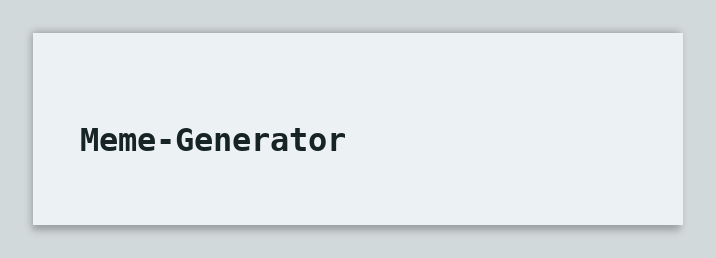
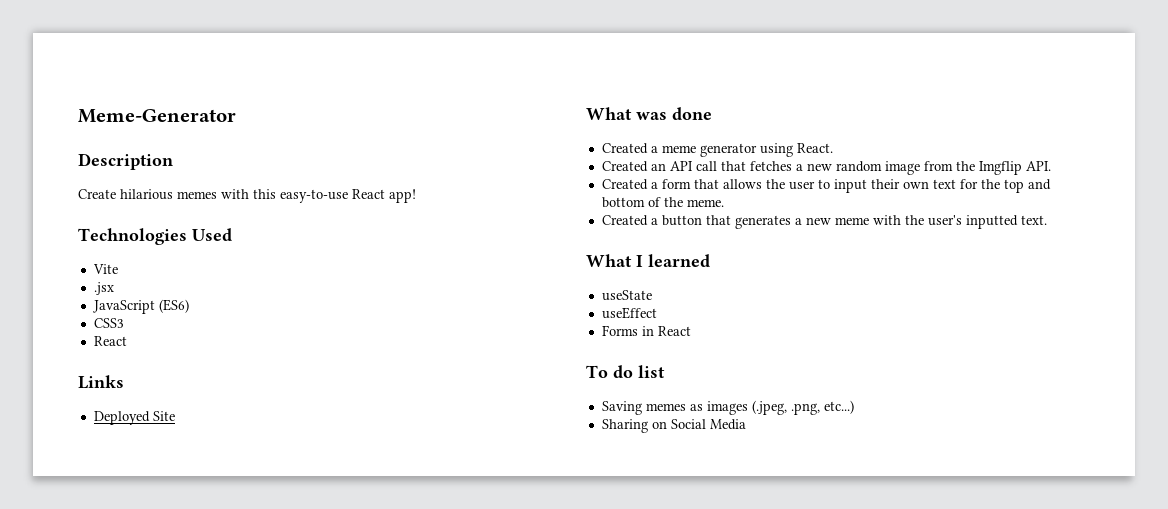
+ Description
+ Create hilarious memes with this easy-to-use React app!
+ Technologies Used
+ Vite
+ .jsx
+ JavaScript (ES6)
+ CSS3
+ React
+ Links
+ Deployed Site
+ What was done
+ Created a meme generator using React.
+ Created an API call that fetches a new random image from the Imgflip API.
+ Created a form that allows the user to input their own text for the top and bottom of the meme.
+ Created a button that generates a new meme with the user's inputted text.
+ What I learned
+ useState
+ useEffect
+ Forms in React
+ To do list
+ Saving memes as images (.jpeg, .png, etc...)
+ Sharing on Social Media

